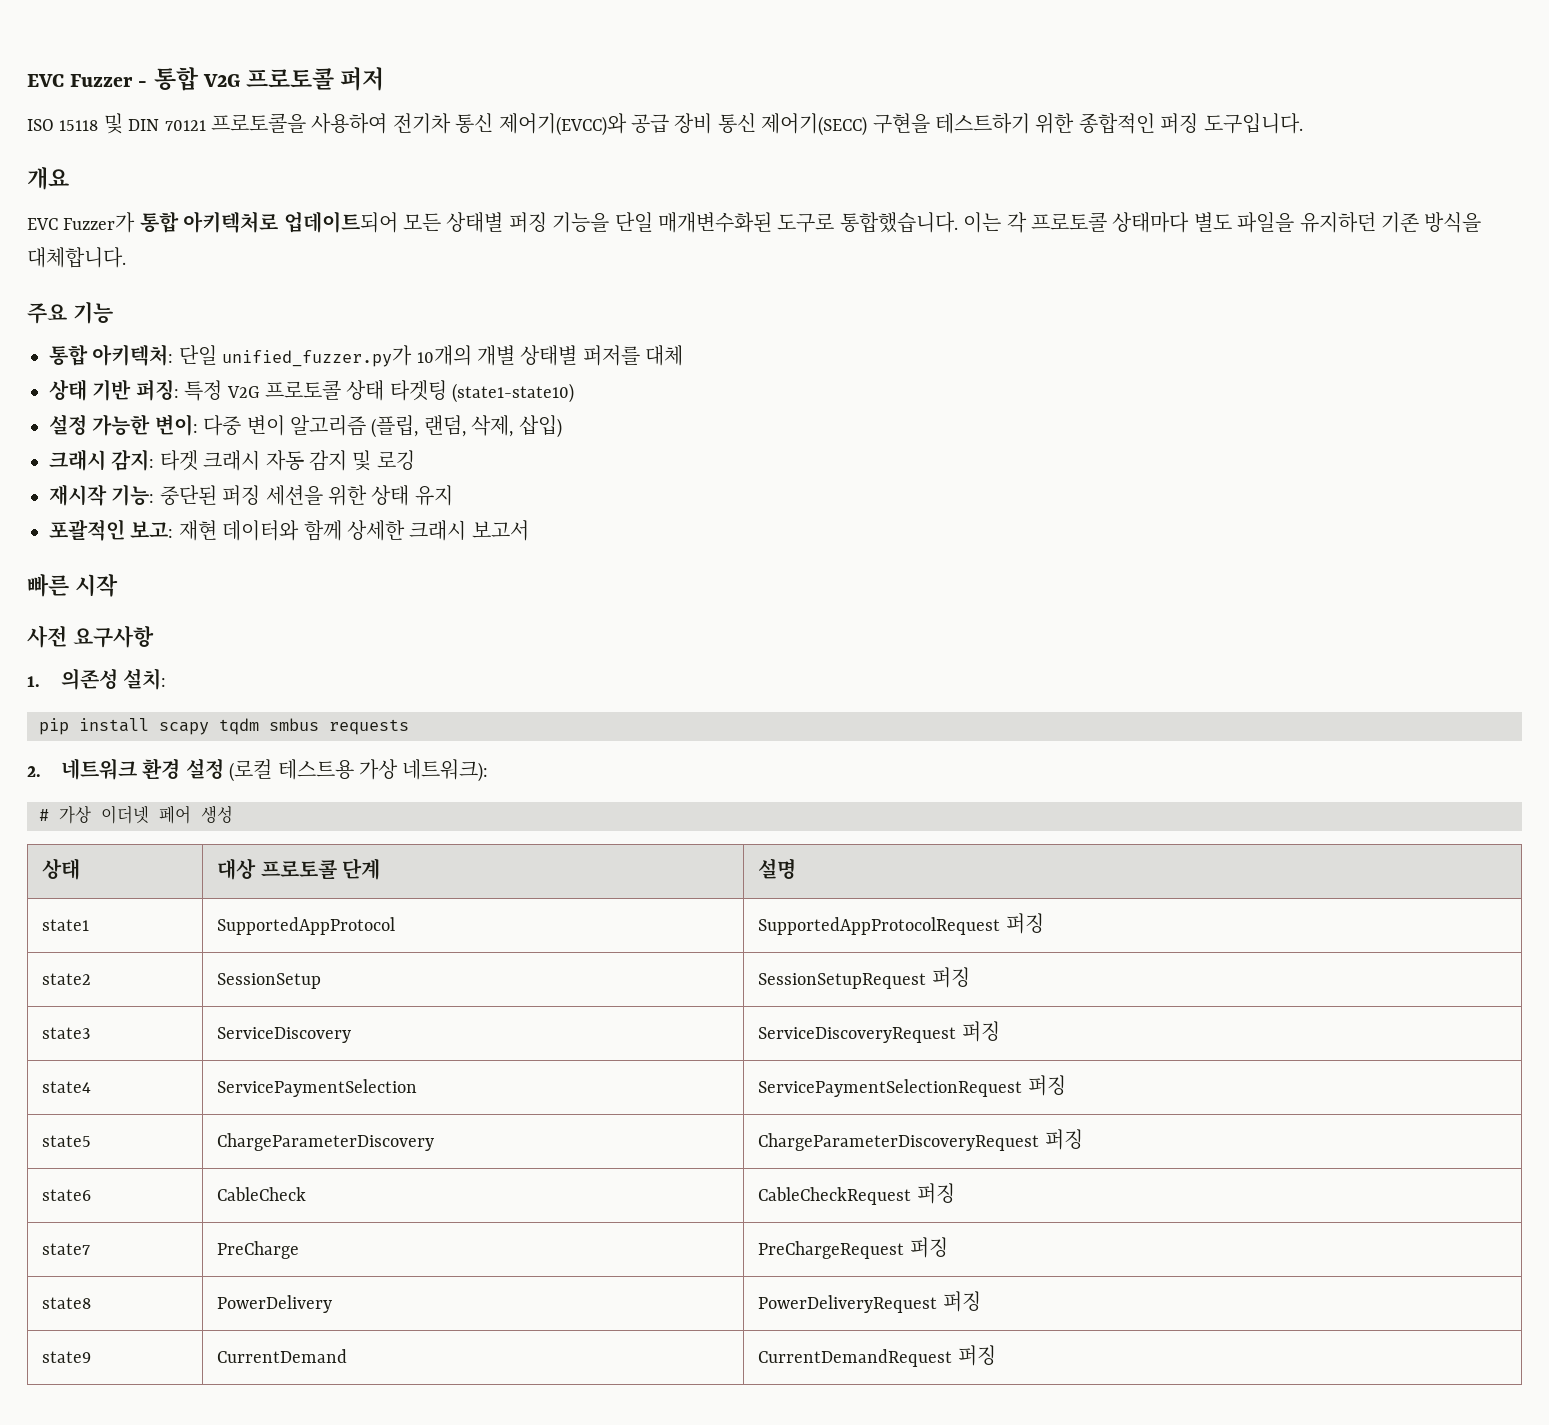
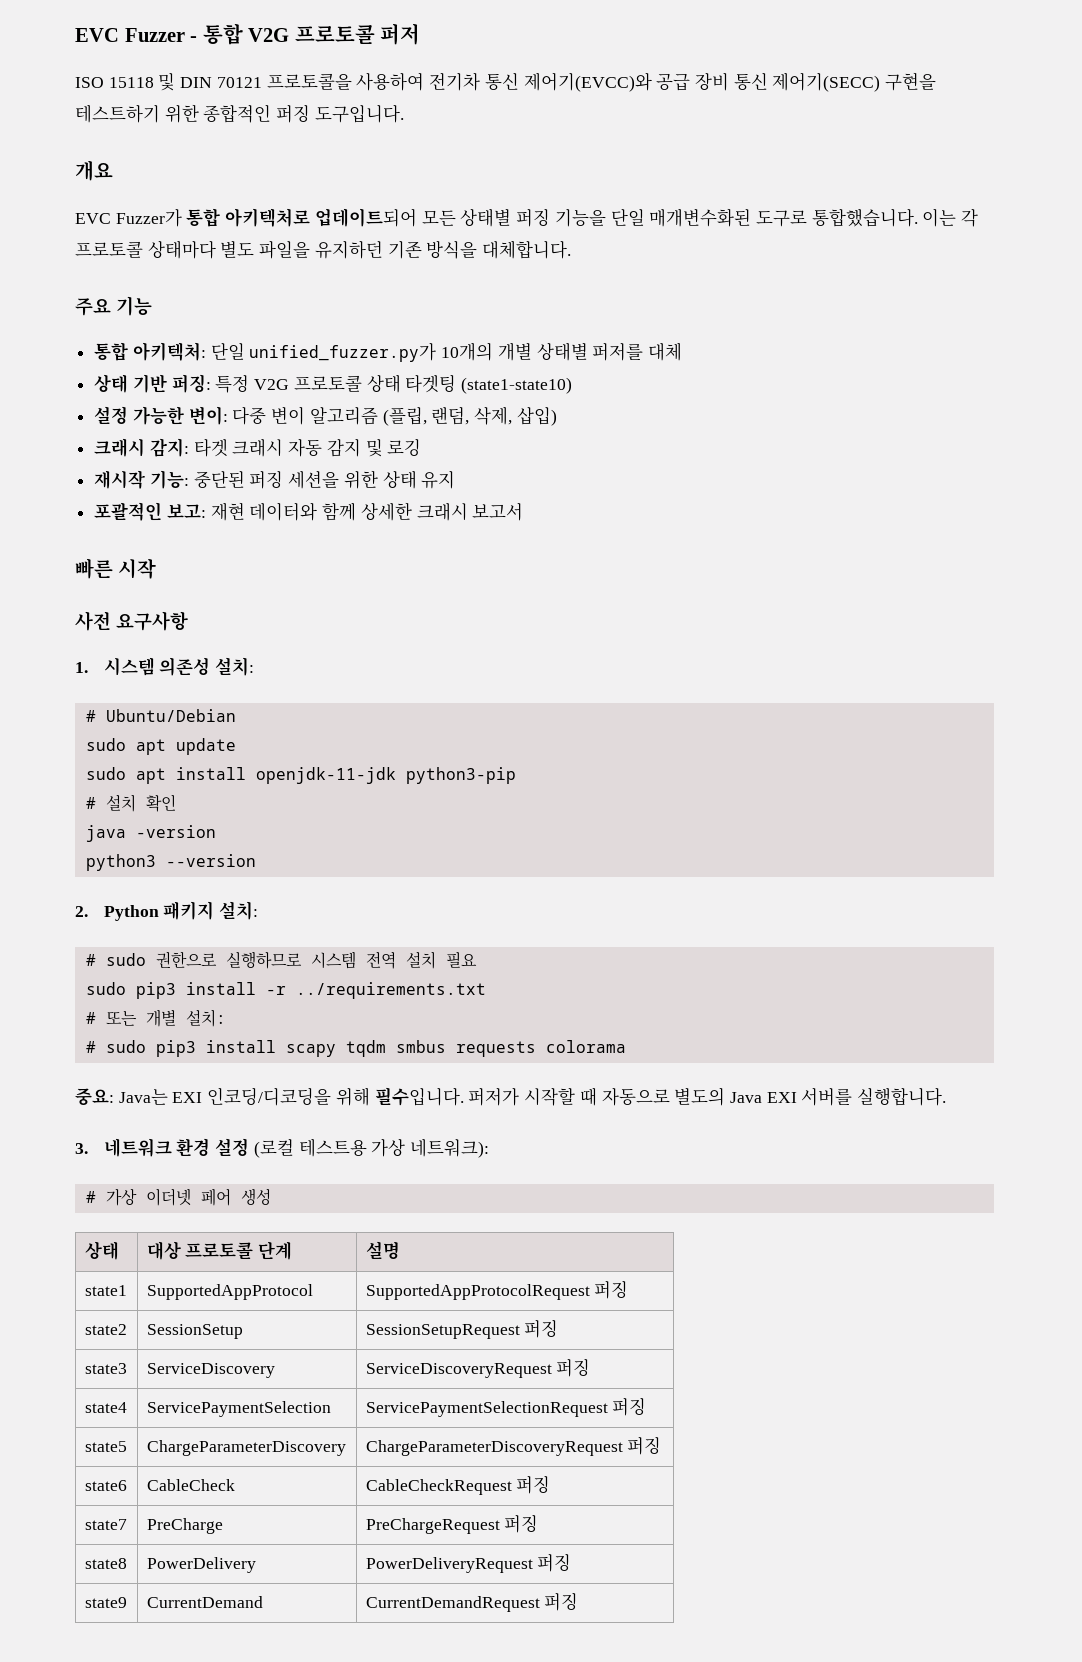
- 1. 의존성 설치:
+ 1. 시스템 의존성 설치:
- pip install scapy tqdm smbus requests
- 2. 네트워크 환경 설정 (로컬 테스트용 가상 네트워크):
+ # Ubuntu/Debian
+ sudo apt update
+ sudo apt install openjdk-11-jdk python3-pip
+ # 설치 확인
+ java -version
+ python3 --version
+ 2. Python 패키지 설치:
+ # sudo 권한으로 실행하므로 시스템 전역 설치 필요
+ sudo pip3 install -r ../requirements.txt
+ # 또는 개별 설치:
+ # sudo pip3 install scapy tqdm smbus requests colorama
+ 중요: Java는 EXI 인코딩/디코딩을 위해 필수입니다. 퍼저가 시작할 때 자동으로 별도의 Java EXI 서버를 실행합니다.
+ 3. 네트워크 환경 설정 (로컬 테스트용 가상 네트워크):

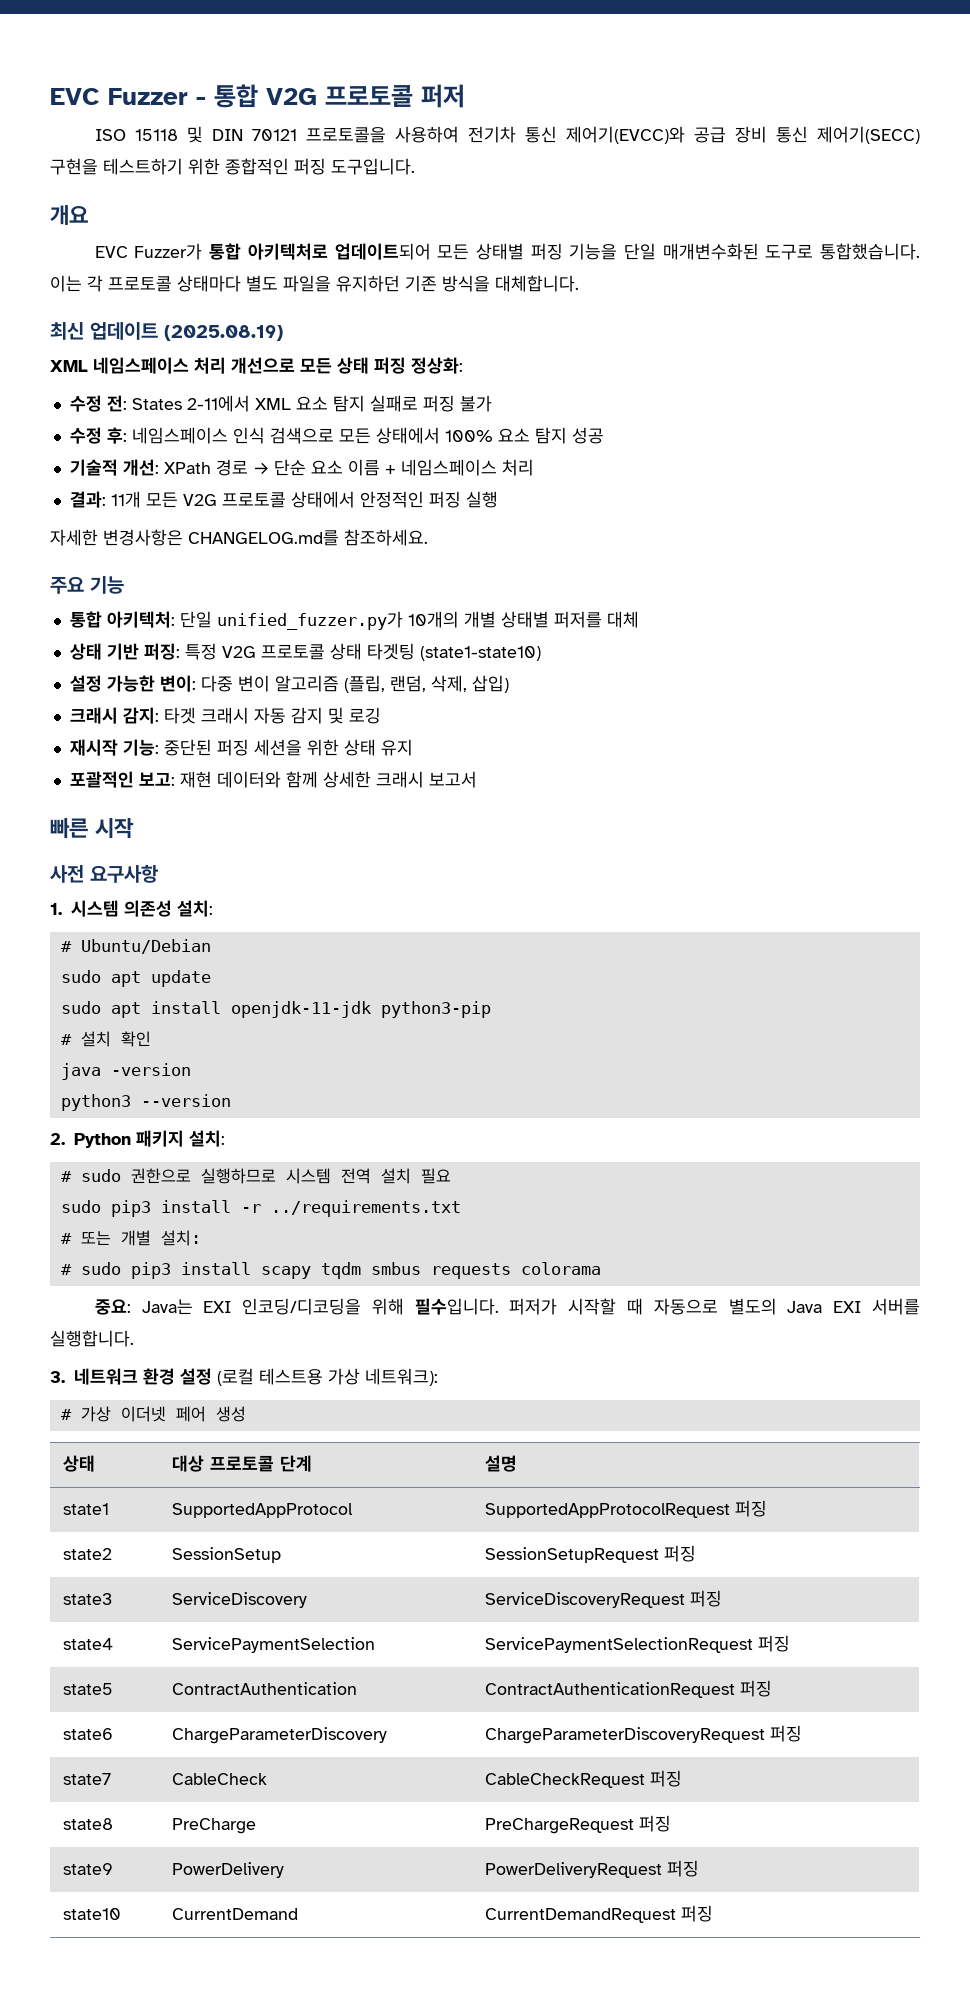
+ 최신 업데이트 (2025.08.19)
+ XML 네임스페이스 처리 개선으로 모든 상태 퍼징 정상화:
+ 수정 전: States 2-11에서 XML 요소 탐지 실패로 퍼징 불가
+ 수정 후: 네임스페이스 인식 검색으로 모든 상태에서 100% 요소 탐지 성공
+ 기술적 개선: XPath 경로 → 단순 요소 이름 + 네임스페이스 처리
+ 결과: 11개 모든 V2G 프로토콜 상태에서 안정적인 퍼징 실행
+ 자세한 변경사항은 CHANGELOG.md를 참조하세요.
- state5 | ChargeParameterDiscovery | ChargeParameterDiscoveryRequest 퍼징
+ state5 | ContractAuthentication | ContractAuthenticationRequest 퍼징
+ state6 | ChargeParameterDiscovery | ChargeParameterDiscoveryRequest 퍼징
- state6 | CableCheck | CableCheckRequest 퍼징
+ state7 | CableCheck | CableCheckRequest 퍼징
- state7 | PreCharge | PreChargeRequest 퍼징
+ state8 | PreCharge | PreChargeRequest 퍼징
- state8 | PowerDelivery | PowerDeliveryRequest 퍼징
+ state9 | PowerDelivery | PowerDeliveryRequest 퍼징
- state9 | CurrentDemand | CurrentDemandRequest 퍼징
+ state10 | CurrentDemand | CurrentDemandRequest 퍼징

